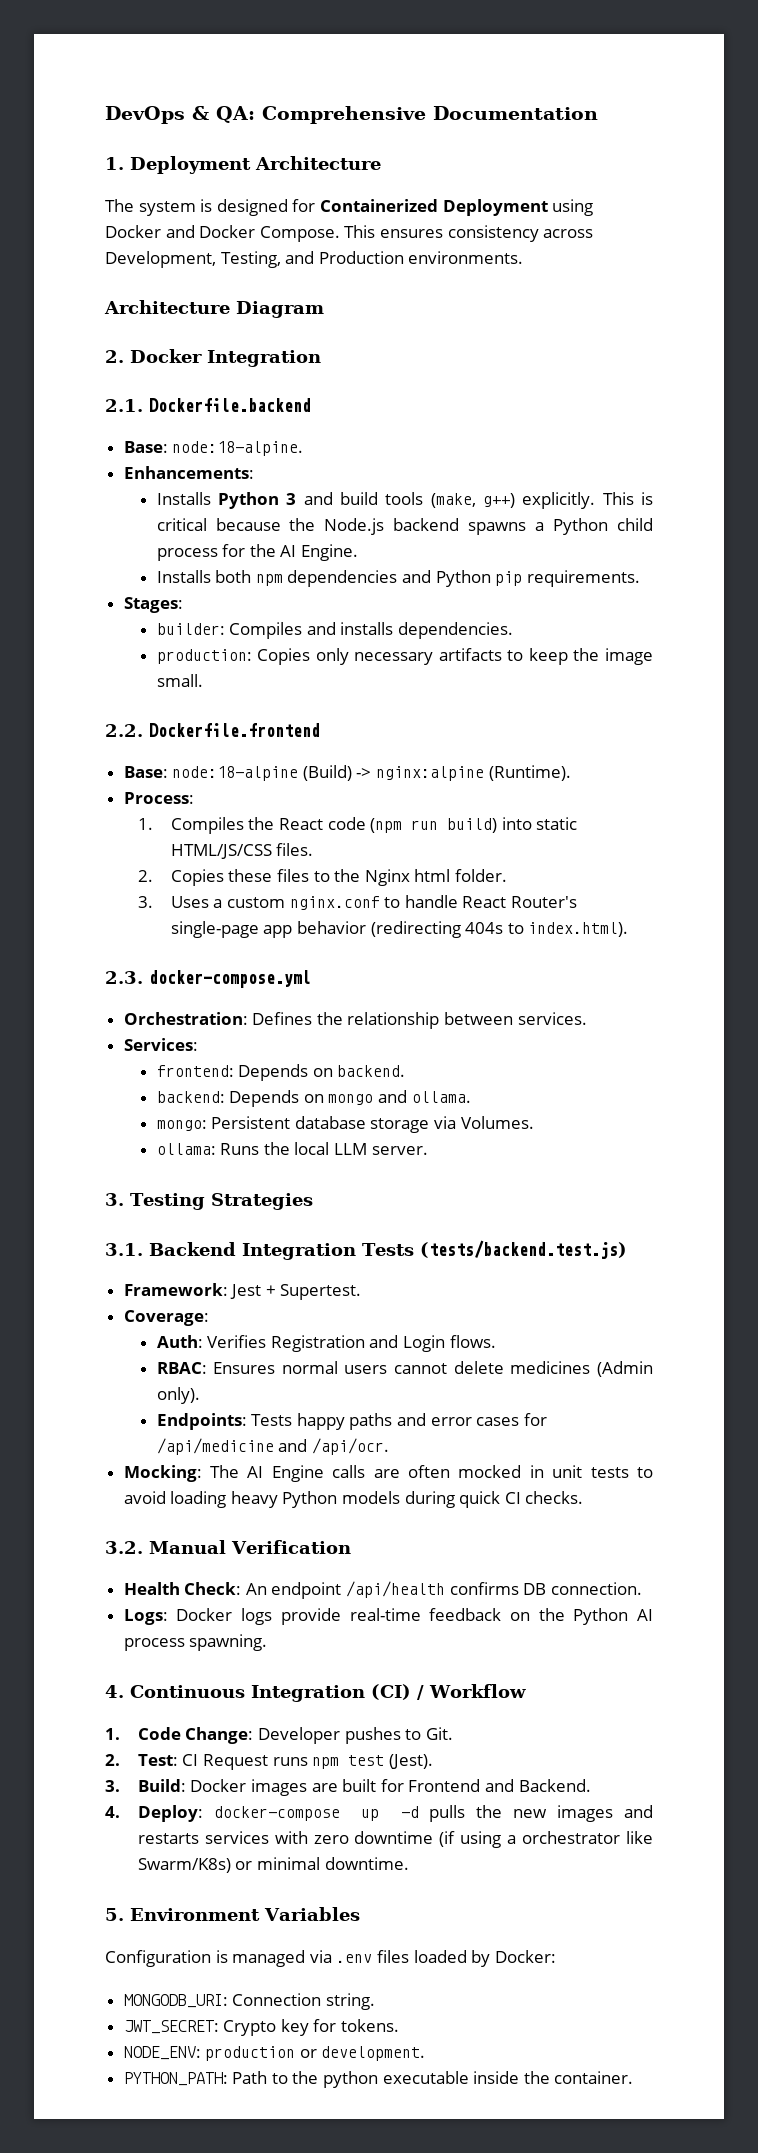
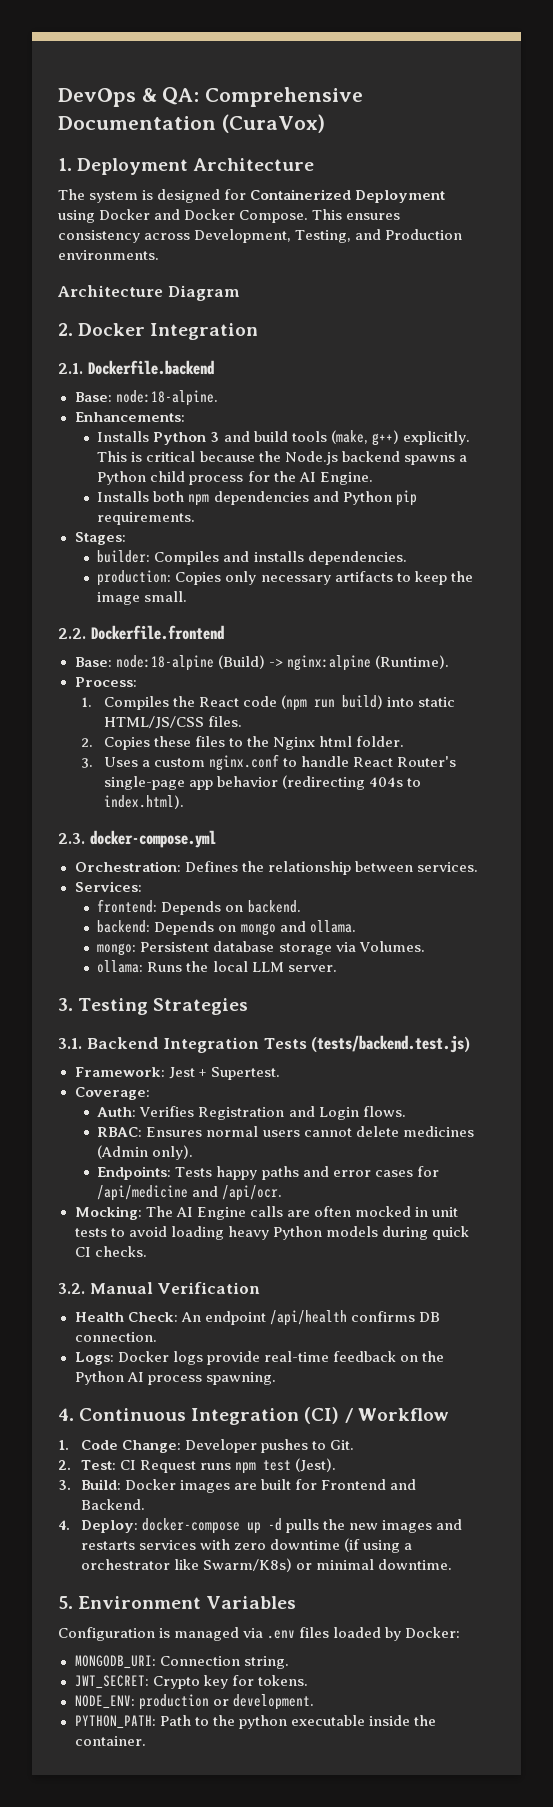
- DevOps & QA: Comprehensive Documentation
+ DevOps & QA: Comprehensive Documentation (CuraVox)

